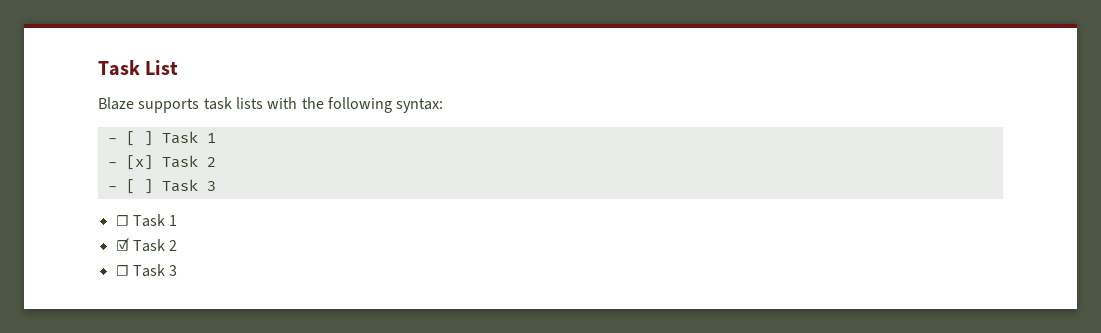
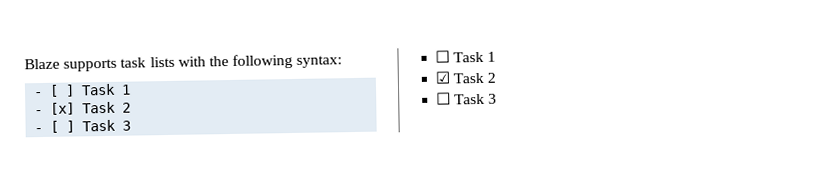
- Task List

